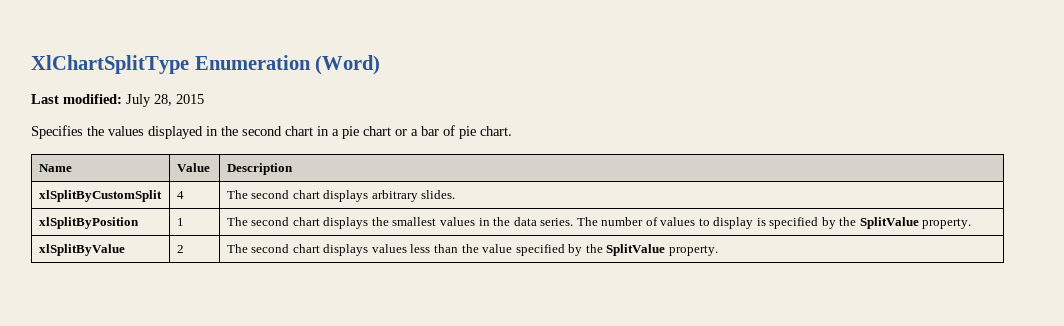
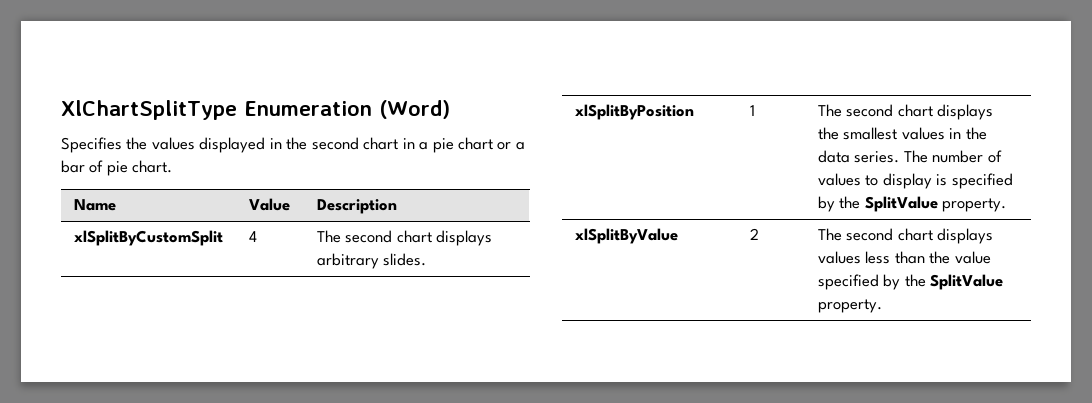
- Last modified: July 28, 2015

